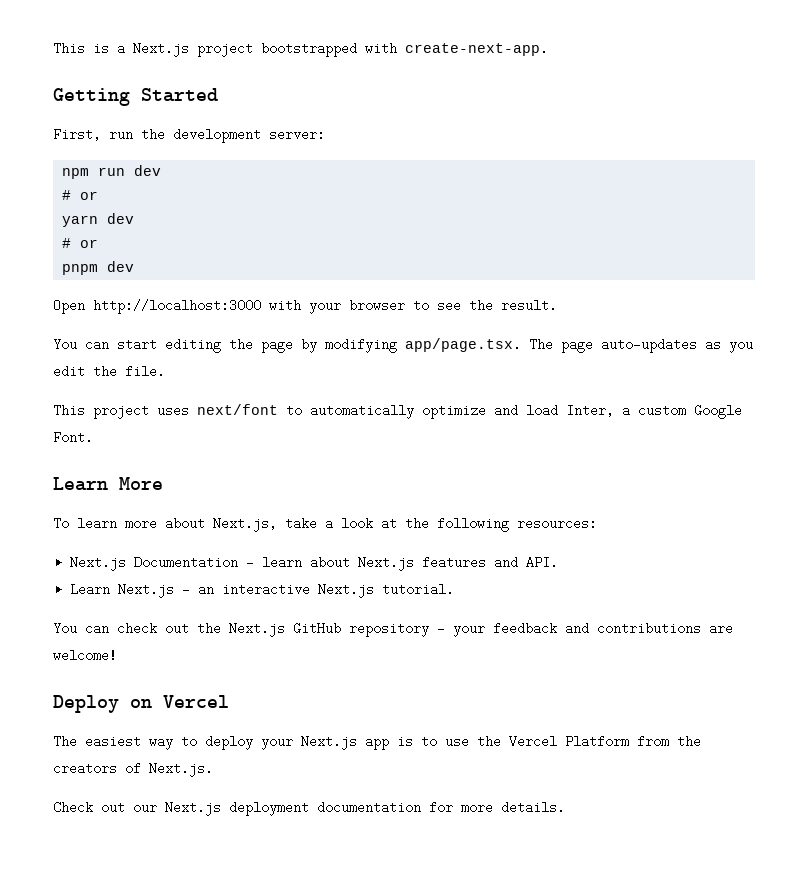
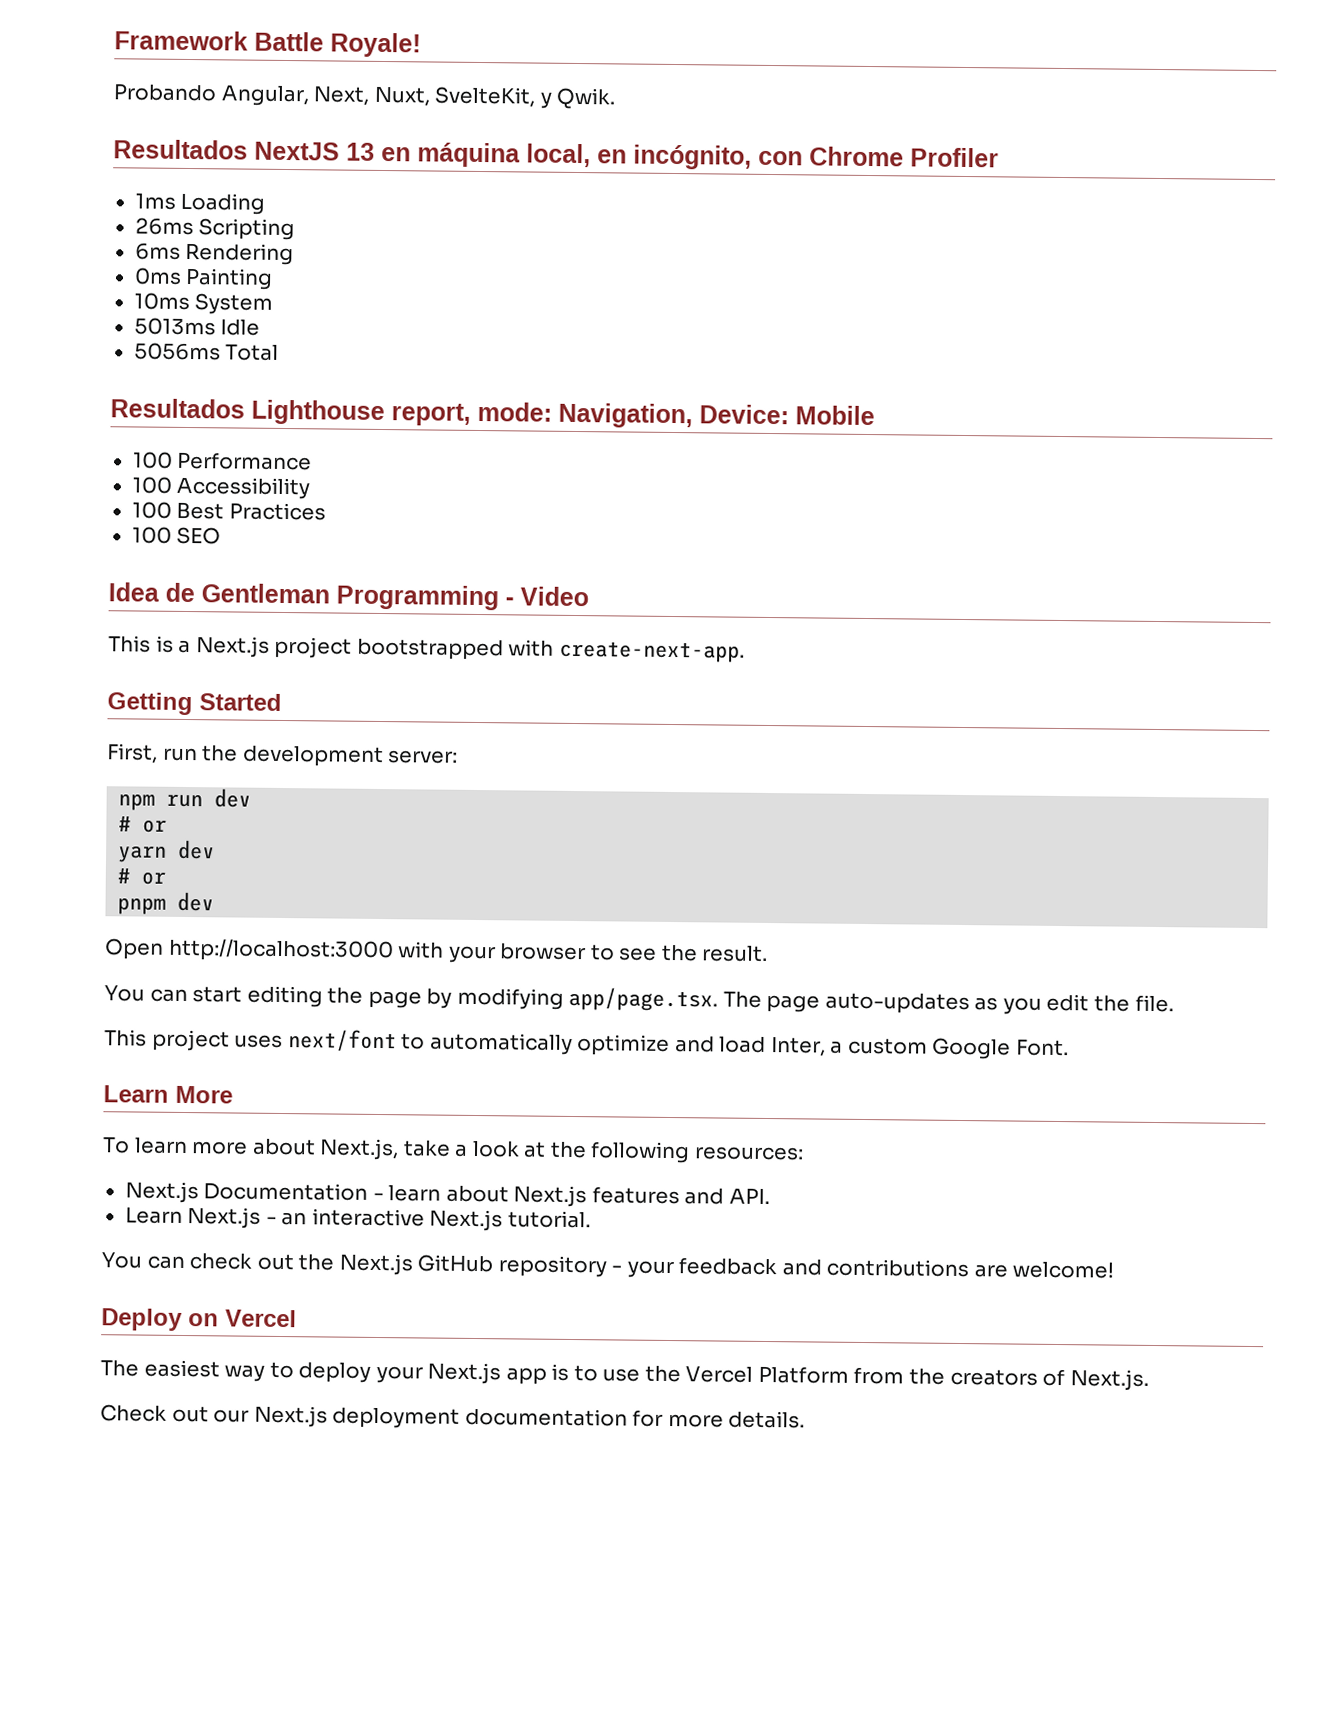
+ Framework Battle Royale!
+ Probando Angular, Next, Nuxt, SvelteKit, y Qwik.
+ Resultados NextJS 13 en máquina local, en incógnito, con Chrome Profiler
+ 1ms Loading
+ 26ms Scripting
+ 6ms Rendering
+ 0ms Painting
+ 10ms System
+ 5013ms Idle
+ 5056ms Total
+ Resultados Lighthouse report, mode: Navigation, Device: Mobile
+ 100 Performance
+ 100 Accessibility
+ 100 Best Practices
+ 100 SEO
+ Idea de Gentleman Programming - Video

